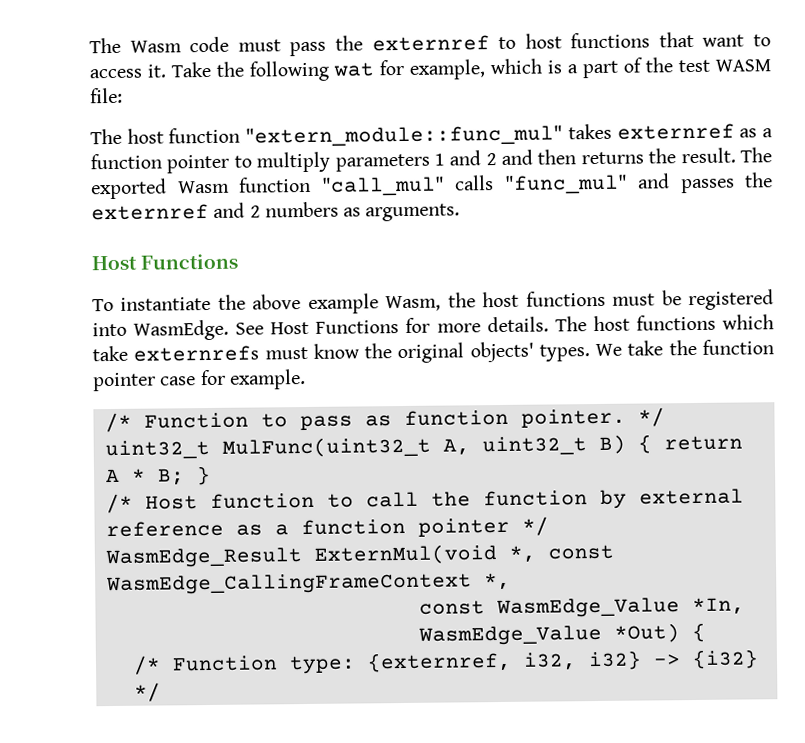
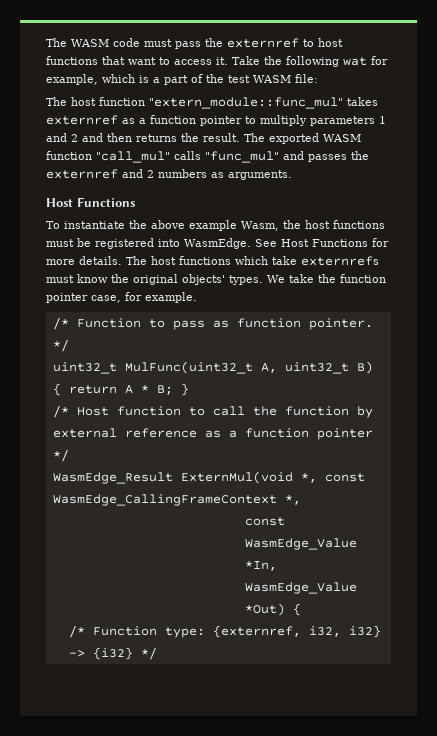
- The Wasm code must pass the externref to host functions that want to access it.
+ The WASM code must pass the externref to host functions that want to access it.
- The exported Wasm function "call_mul" calls "func_mul" and passes the externref and 2 numbers as arguments.
+ The exported WASM function "call_mul" calls "func_mul" and passes the externref and 2 numbers as arguments.
- We take the function pointer case for example.
+ We take the function pointer case, for example.

